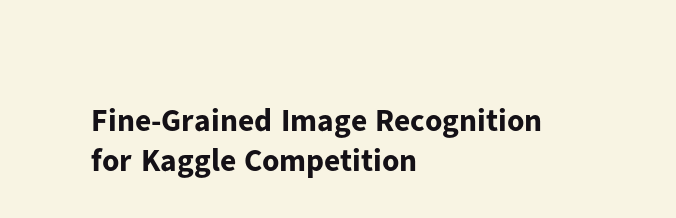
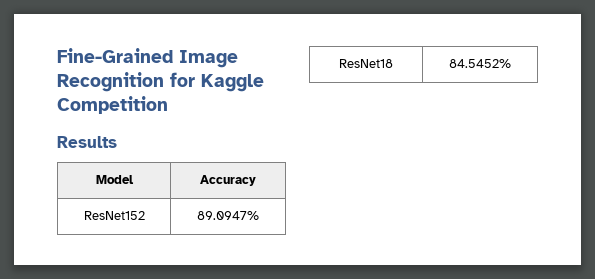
+ Results
+ Model | Accuracy
+ ResNet152 | 89.0947%
+ ResNet18 | 84.5452%

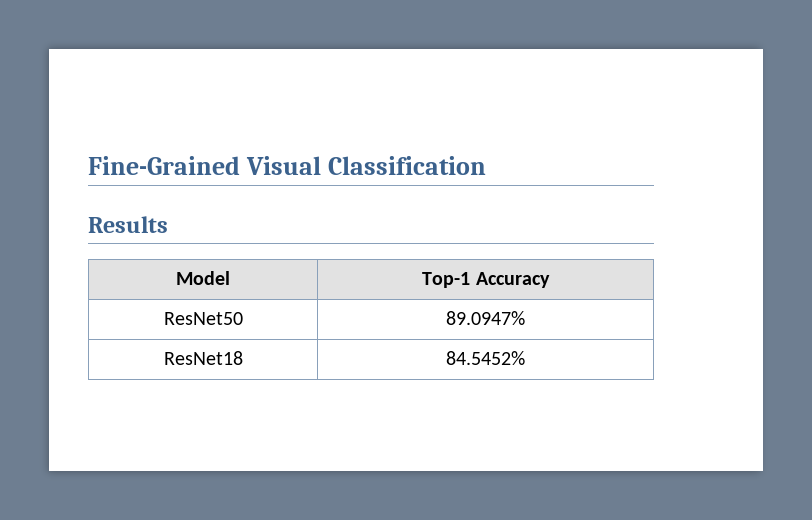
- Fine-Grained Image Recognition for Kaggle Competition
+ Fine-Grained Visual Classification
- Model | Accuracy
+ Model | Top-1 Accuracy
- ResNet152 | 89.0947%
+ ResNet50 | 89.0947%

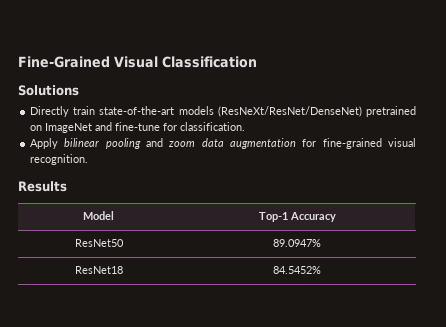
+ Solutions
+ Directly train state-of-the-art models (ResNeXt/ResNet/DenseNet) pretrained on ImageNet and fine-tune for classification.
+ Apply bilinear pooling and zoom data augmentation for fine-grained visual recognition.

